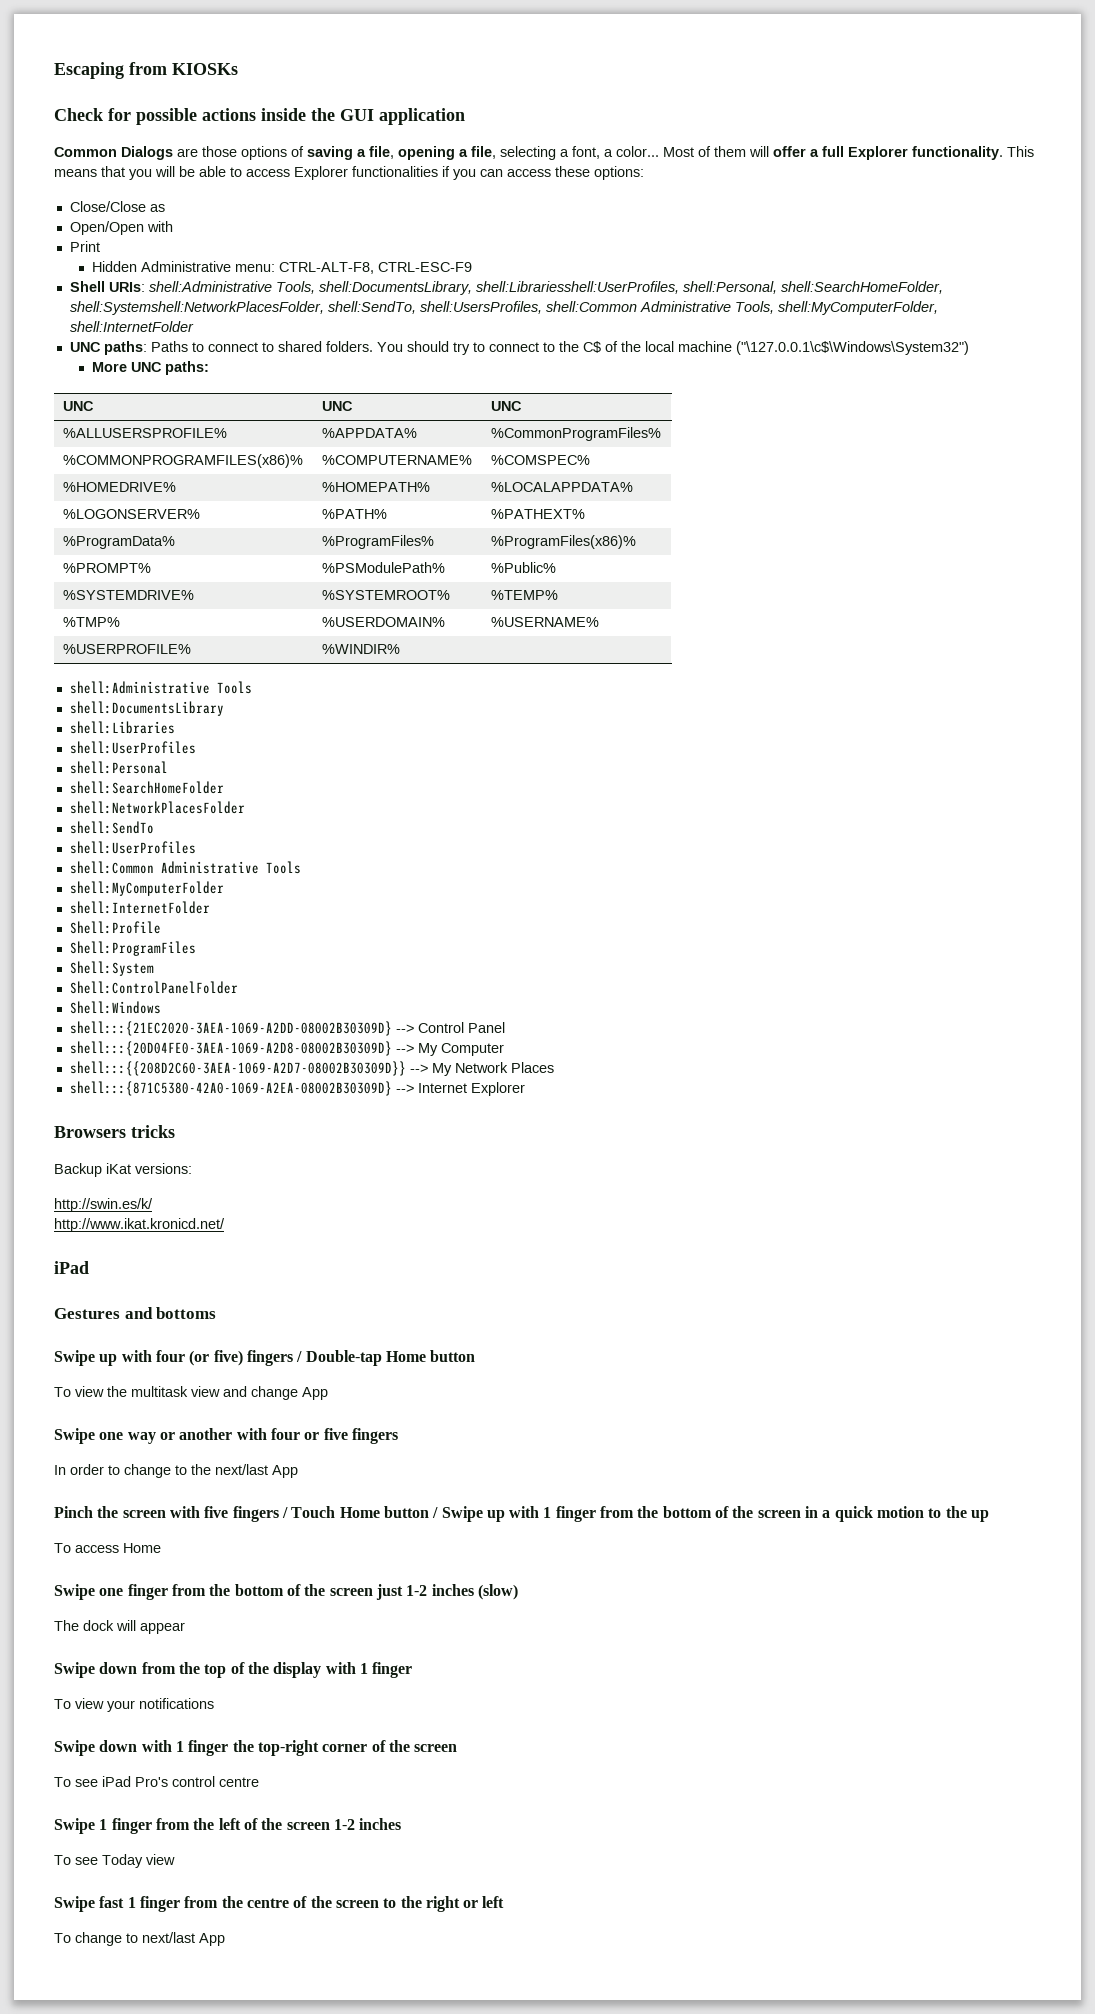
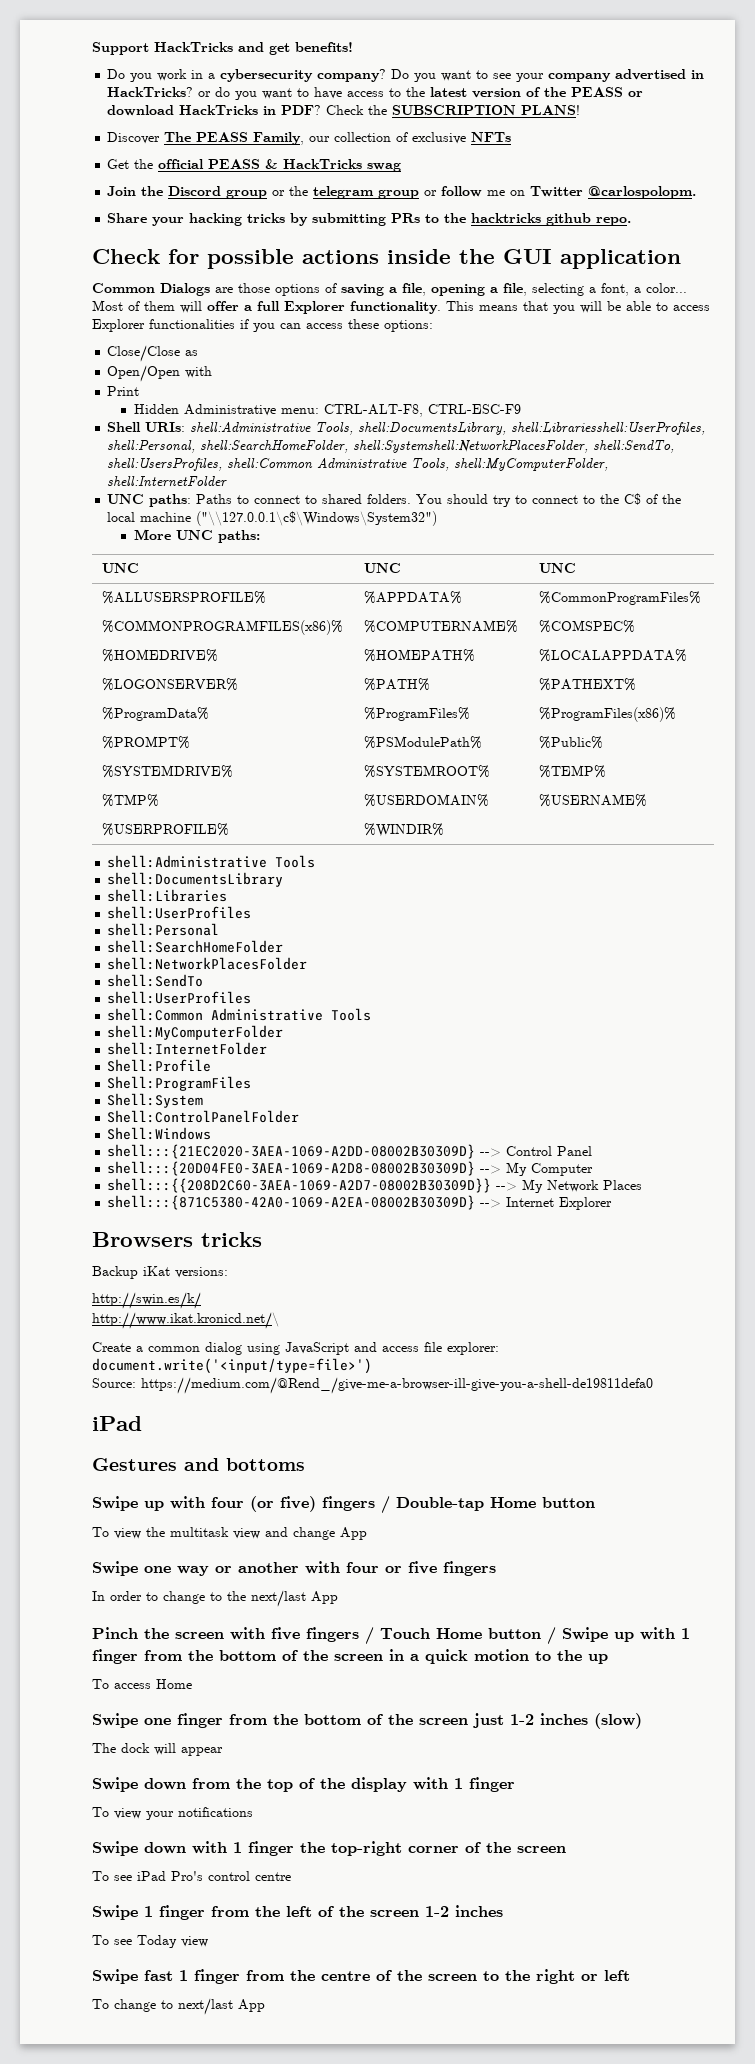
- Escaping from KIOSKs
+ Support HackTricks and get benefits!
+ Do you work in a cybersecurity company? Do you want to see your company advertised in HackTricks? or do you want to have access to the latest version of the PEASS or download HackTricks in PDF? Check the SUBSCRIPTION PLANS!
+ Discover The PEASS Family, our collection of exclusive NFTs
+ Get the official PEASS & HackTricks swag
+ Join the Discord group or the telegram group or follow me on Twitter @carlospolopm.
+ Share your hacking tricks by submitting PRs to the hacktricks github repo.
- You should try to connect to the C$ of the local machine ("\127.0.0.1\c$\Windows\System32")
+ You should try to connect to the C$ of the local machine ("\\127.0.0.1\c$\Windows\System32")
- http://www.ikat.kronicd.net/
+ http://www.ikat.kronicd.net/\
+ Create a common dialog using JavaScript and access file explorer: document.write('<input/type=file>')
+ Source: https://medium.com/@Rend_/give-me-a-browser-ill-give-you-a-shell-de19811defa0

